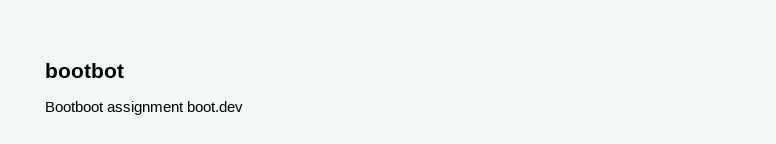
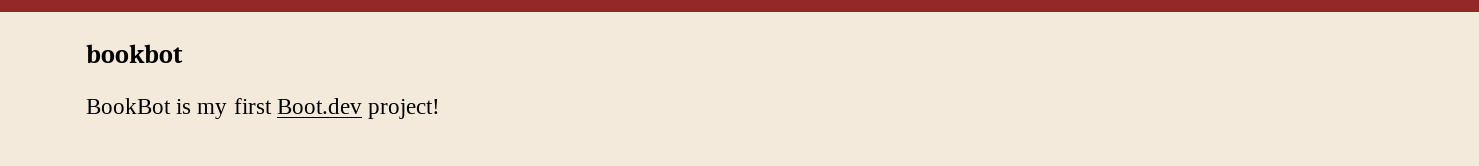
- bootbot
- Bootboot assignment boot.dev
+ bookbot
+ BookBot is my first Boot.dev project!

